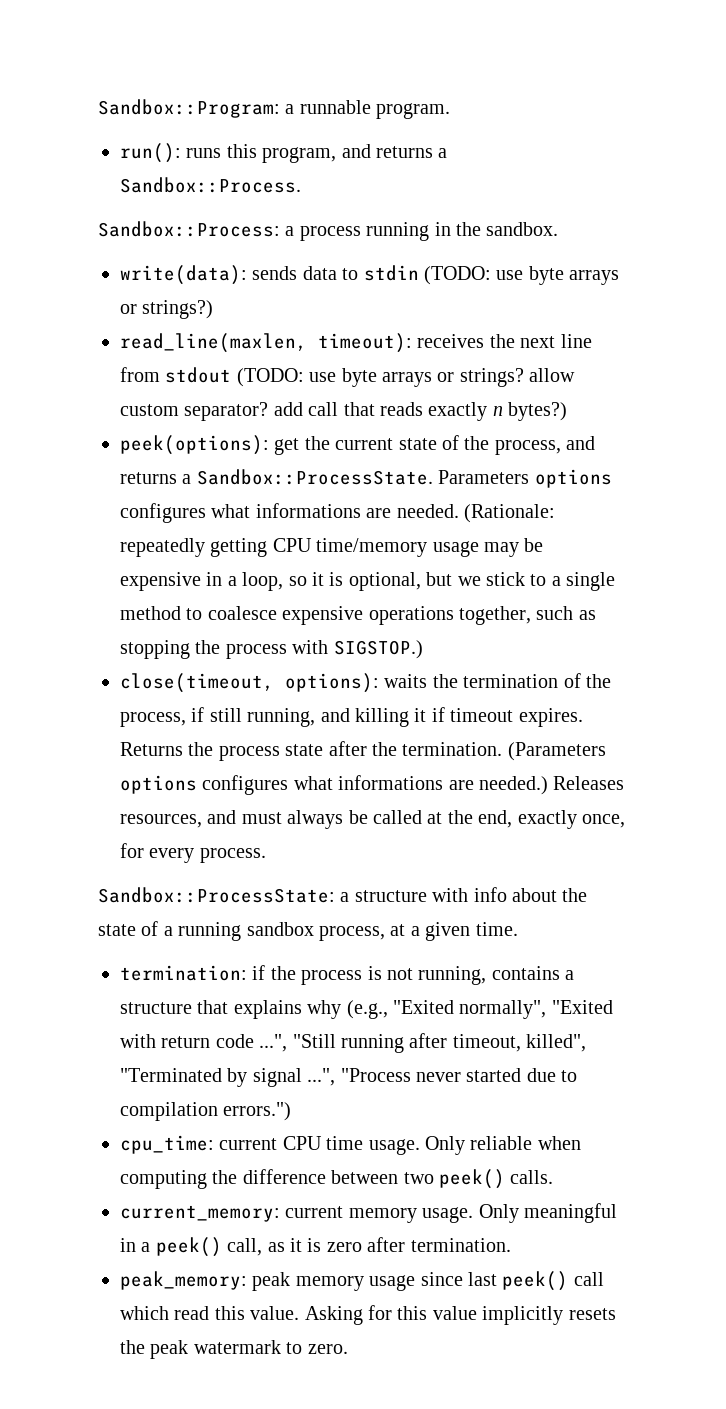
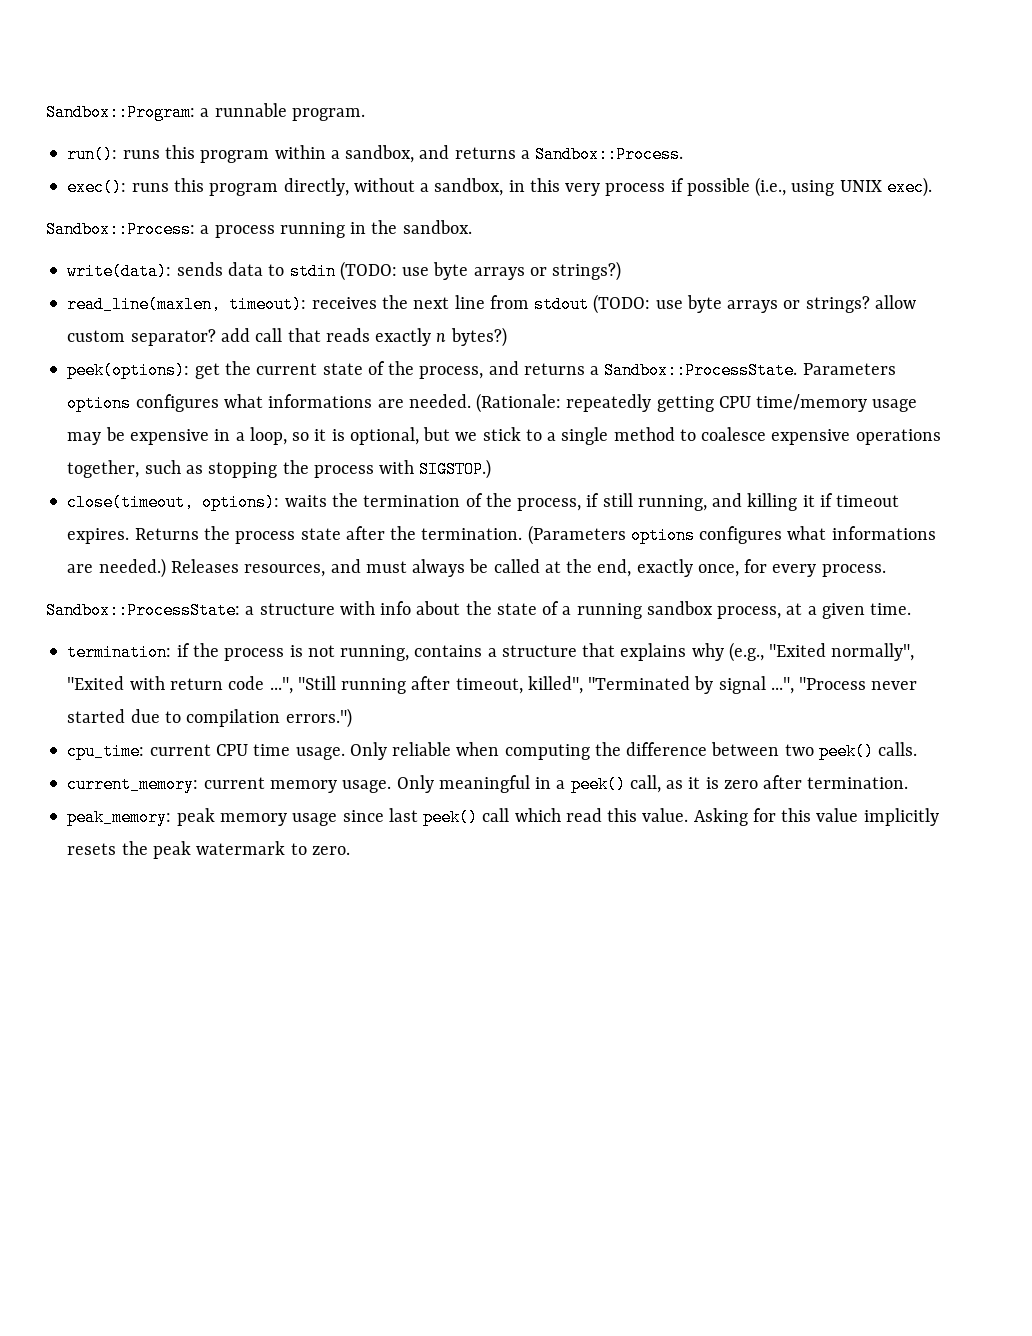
- run(): runs this program, and returns a Sandbox::Process.
+ run(): runs this program within a sandbox, and returns a Sandbox::Process.
+ exec(): runs this program directly, without a sandbox, in this very process if possible (i.e., using UNIX exec).

